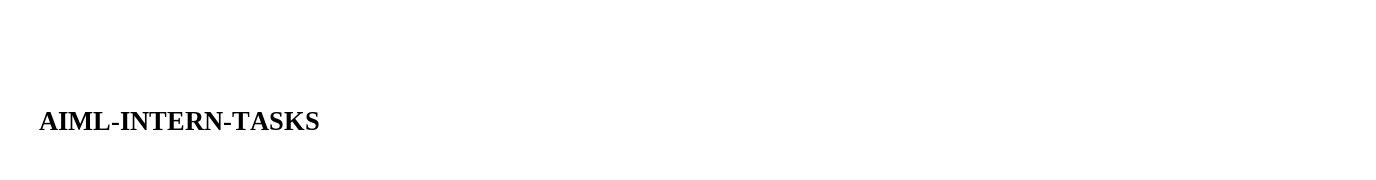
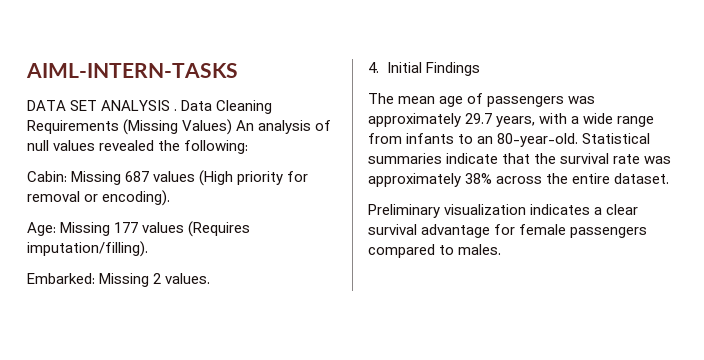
+ DATA SET ANALYSIS . Data Cleaning Requirements (Missing Values) An analysis of null values revealed the following:
+ Cabin: Missing 687 values (High priority for removal or encoding).
+ Age: Missing 177 values (Requires imputation/filling).
+ Embarked: Missing 2 values.
+ 4. Initial Findings
+ The mean age of passengers was approximately 29.7 years, with a wide range from infants to an 80-year-old. Statistical summaries indicate that the survival rate was approximately 38% across the entire dataset.
+ Preliminary visualization indicates a clear survival advantage for female passengers compared to males.

